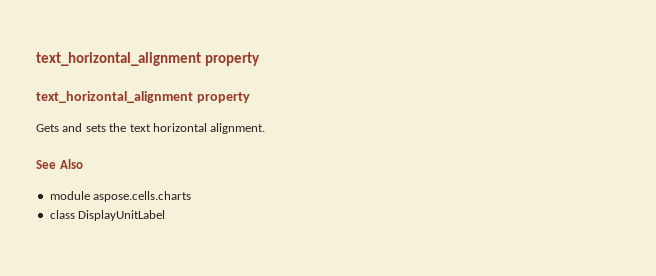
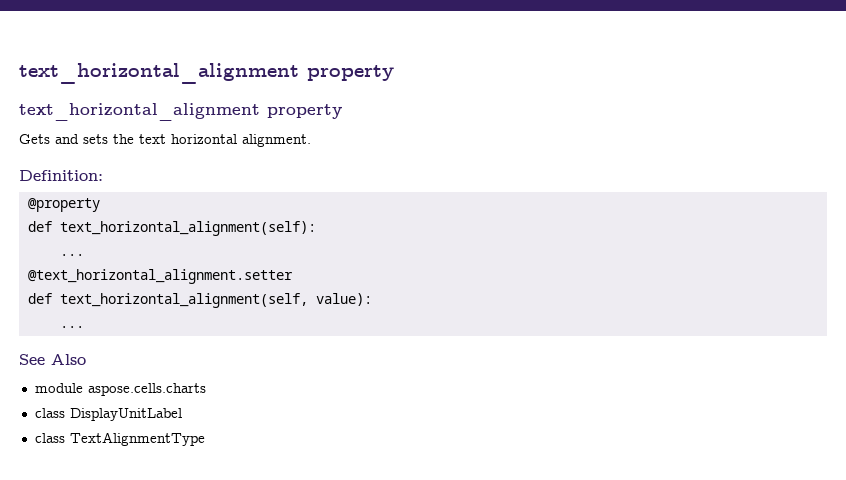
+ Definition:
+ @property
+ def text_horizontal_alignment(self):
+ ...
+ @text_horizontal_alignment.setter
+ def text_horizontal_alignment(self, value):
+ ...
+ class TextAlignmentType

